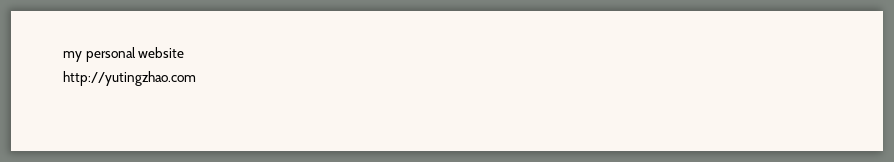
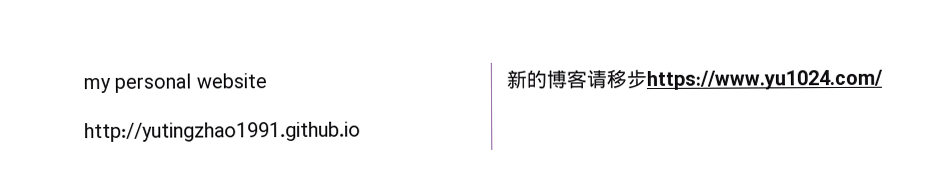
- http://yutingzhao.com
+ http://yutingzhao1991.github.io
+ 新的博客请移步https://www.yu1024.com/

